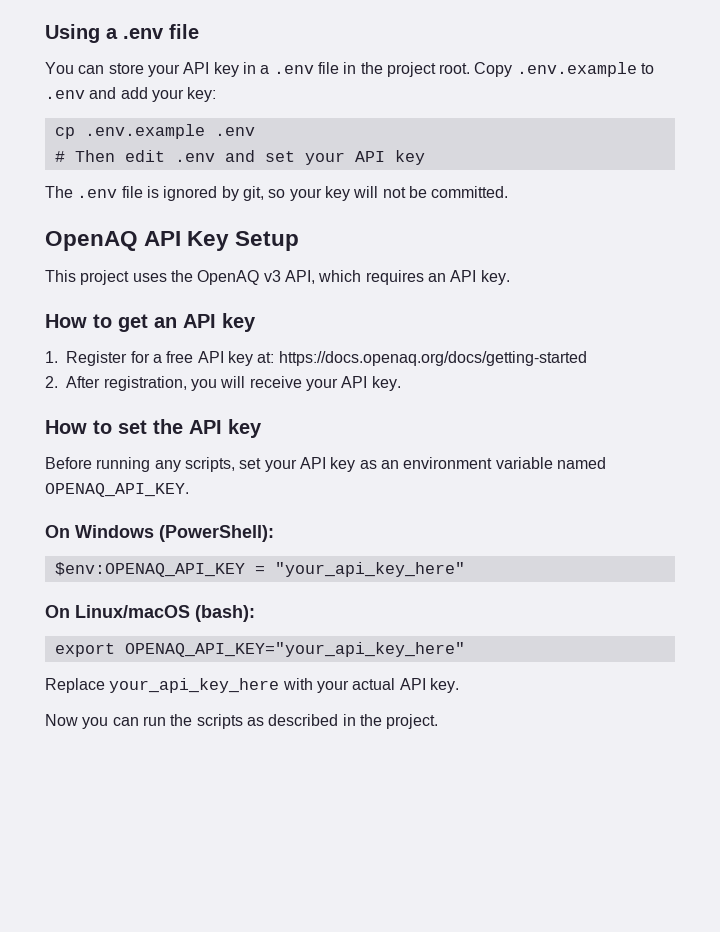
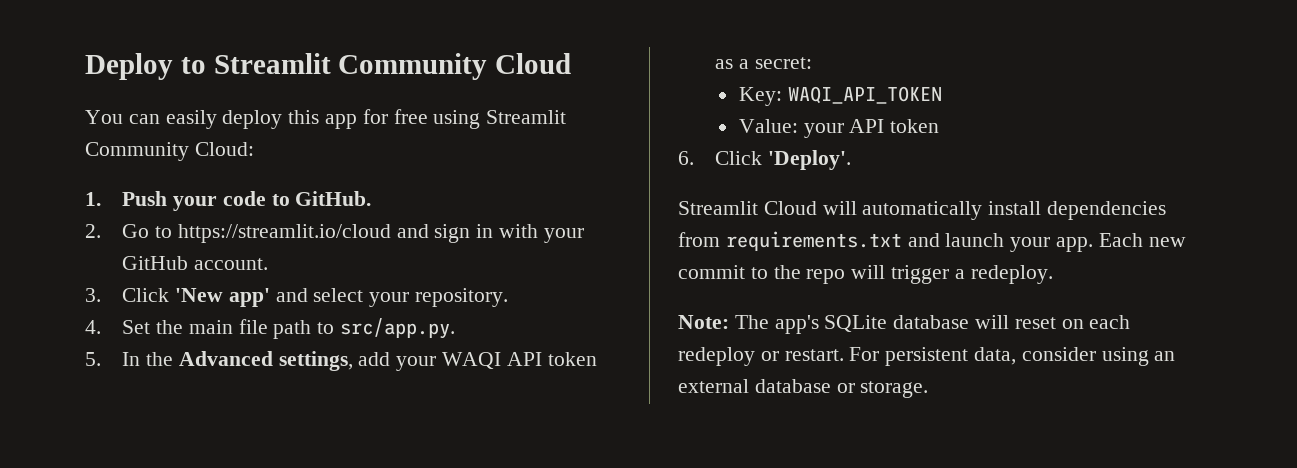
- Using a .env file
- You can store your API key in a .env file in the project root. Copy .env.example to .env and add your key:
- cp .env.example .env
- # Then edit .env and set your API key
- The .env file is ignored by git, so your key will not be committed.
- OpenAQ API Key Setup
- This project uses the OpenAQ v3 API, which requires an API key.
- How to get an API key
- 1. Register for a free API key at: https://docs.openaq.org/docs/getting-started
- 2. After registration, you will receive your API key.
- How to set the API key
- Before running any scripts, set your API key as an environment variable named OPENAQ_API_KEY.
- On Windows (PowerShell):
- $env:OPENAQ_API_KEY = "your_api_key_here"
- On Linux/macOS (bash):
- export OPENAQ_API_KEY="your_api_key_here"
- Replace your_api_key_here with your actual API key.
- Now you can run the scripts as described in the project.
+ Deploy to Streamlit Community Cloud
+ You can easily deploy this app for free using Streamlit Community Cloud:
+ 1. Push your code to GitHub.
+ 2. Go to https://streamlit.io/cloud and sign in with your GitHub account.
+ 3. Click 'New app' and select your repository.
+ 4. Set the main file path to src/app.py.
+ 5. In the Advanced settings, add your WAQI API token as a secret:
+ Key: WAQI_API_TOKEN
+ Value: your API token
+ 6. Click 'Deploy'.
+ Streamlit Cloud will automatically install dependencies from requirements.txt and launch your app. Each new commit to the repo will trigger a redeploy.
+ Note: The app's SQLite database will reset on each redeploy or restart. For persistent data, consider using an external database or storage.

